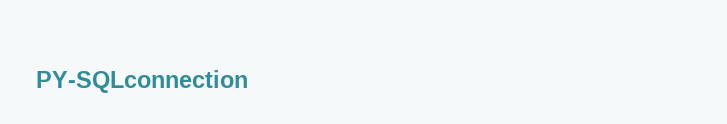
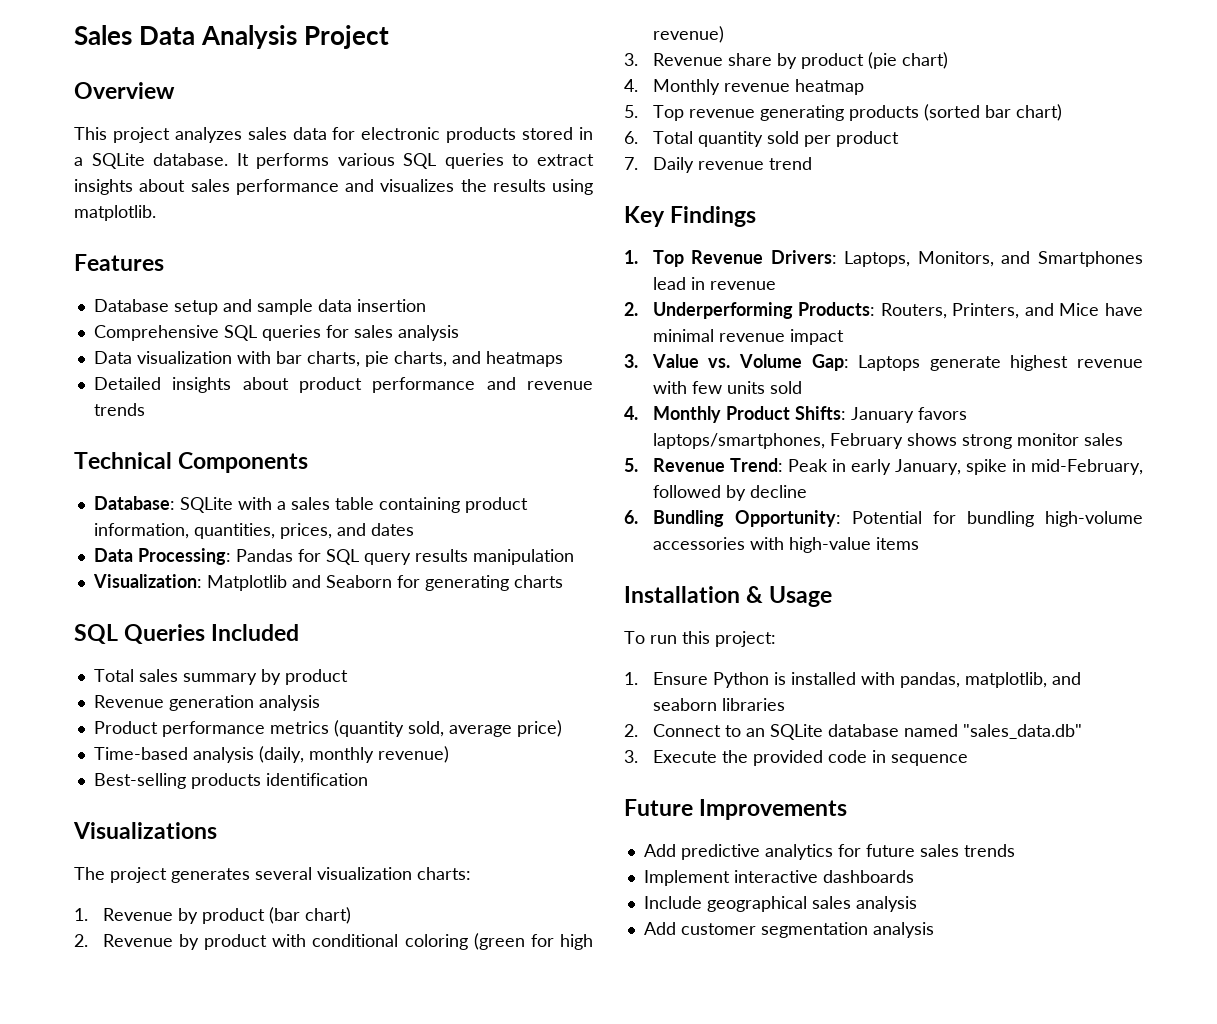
- PY-SQLconnection
+ Sales Data Analysis Project
+ Overview
+ This project analyzes sales data for electronic products stored in a SQLite database. It performs various SQL queries to extract insights about sales performance and visualizes the results using matplotlib.
+ Features
+ Database setup and sample data insertion
+ Comprehensive SQL queries for sales analysis
+ Data visualization with bar charts, pie charts, and heatmaps
+ Detailed insights about product performance and revenue trends
+ Technical Components
+ Database: SQLite with a sales table containing product information, quantities, prices, and dates
+ Data Processing: Pandas for SQL query results manipulation
+ Visualization: Matplotlib and Seaborn for generating charts
+ SQL Queries Included
+ Total sales summary by product
+ Revenue generation analysis
+ Product performance metrics (quantity sold, average price)
+ Time-based analysis (daily, monthly revenue)
+ Best-selling products identification
+ Visualizations
+ The project generates several visualization charts:
+ 1. Revenue by product (bar chart)
+ 2. Revenue by product with conditional coloring (green for high revenue)
+ 3. Revenue share by product (pie chart)
+ 4. Monthly revenue heatmap
+ 5. Top revenue generating products (sorted bar chart)
+ 6. Total quantity sold per product
+ 7. Daily revenue trend
+ Key Findings
+ 1. Top Revenue Drivers: Laptops, Monitors, and Smartphones lead in revenue
+ 2. Underperforming Products: Routers, Printers, and Mice have minimal revenue impact
+ 3. Value vs. Volume Gap: Laptops generate highest revenue with few units sold
+ 4. Monthly Product Shifts: January favors laptops/smartphones, February shows strong monitor sales
+ 5. Revenue Trend: Peak in early January, spike in mid-February, followed by decline
+ 6. Bundling Opportunity: Potential for bundling high-volume accessories with high-value items
+ Installation & Usage
+ To run this project:
+ 1. Ensure Python is installed with pandas, matplotlib, and seaborn libraries
+ 2. Connect to an SQLite database named "sales_data.db"
+ 3. Execute the provided code in sequence
+ Future Improvements
+ Add predictive analytics for future sales trends
+ Implement interactive dashboards
+ Include geographical sales analysis
+ Add customer segmentation analysis

